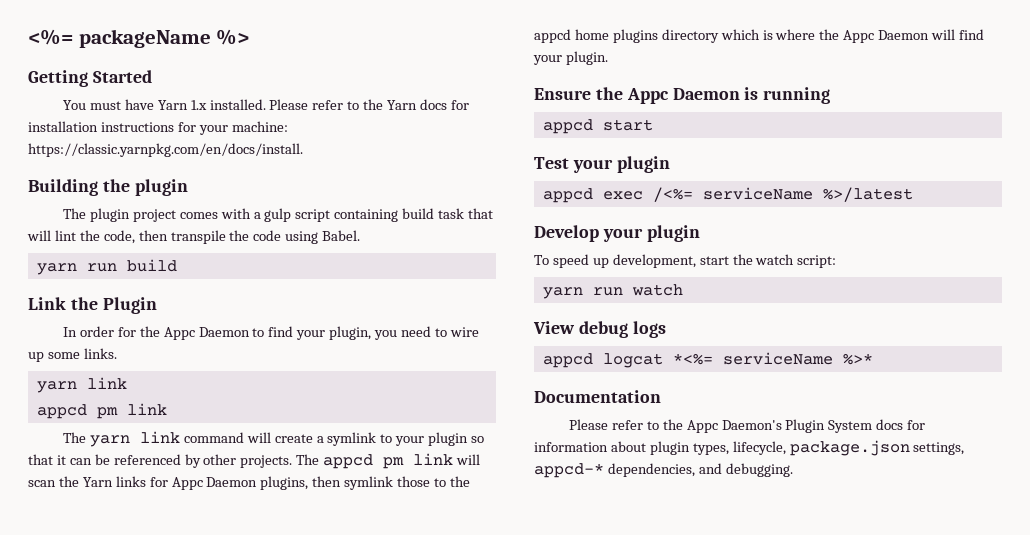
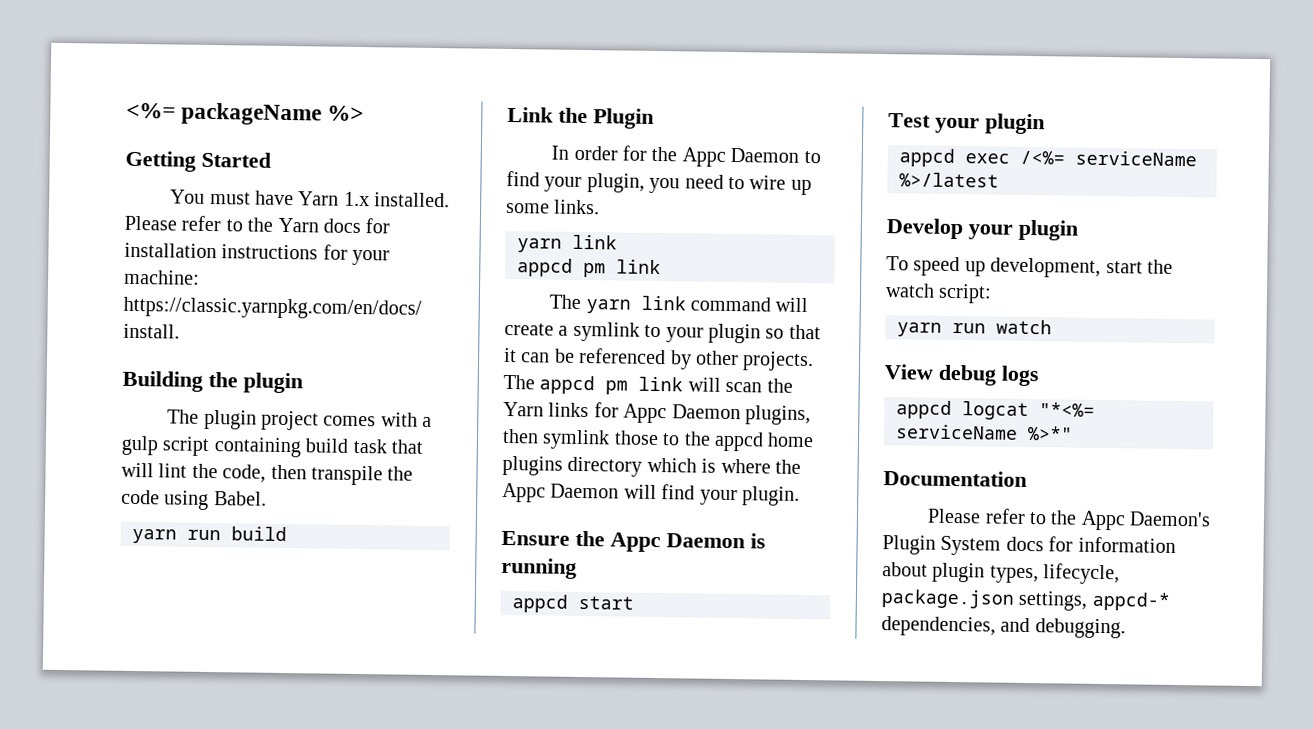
- appcd logcat *<%= serviceName %>*
+ appcd logcat "*<%= serviceName %>*"

